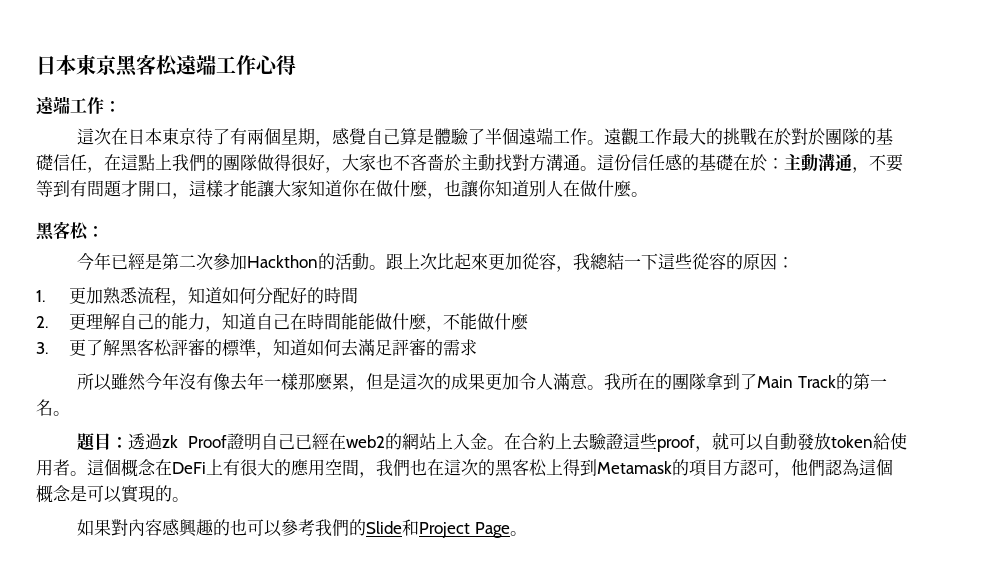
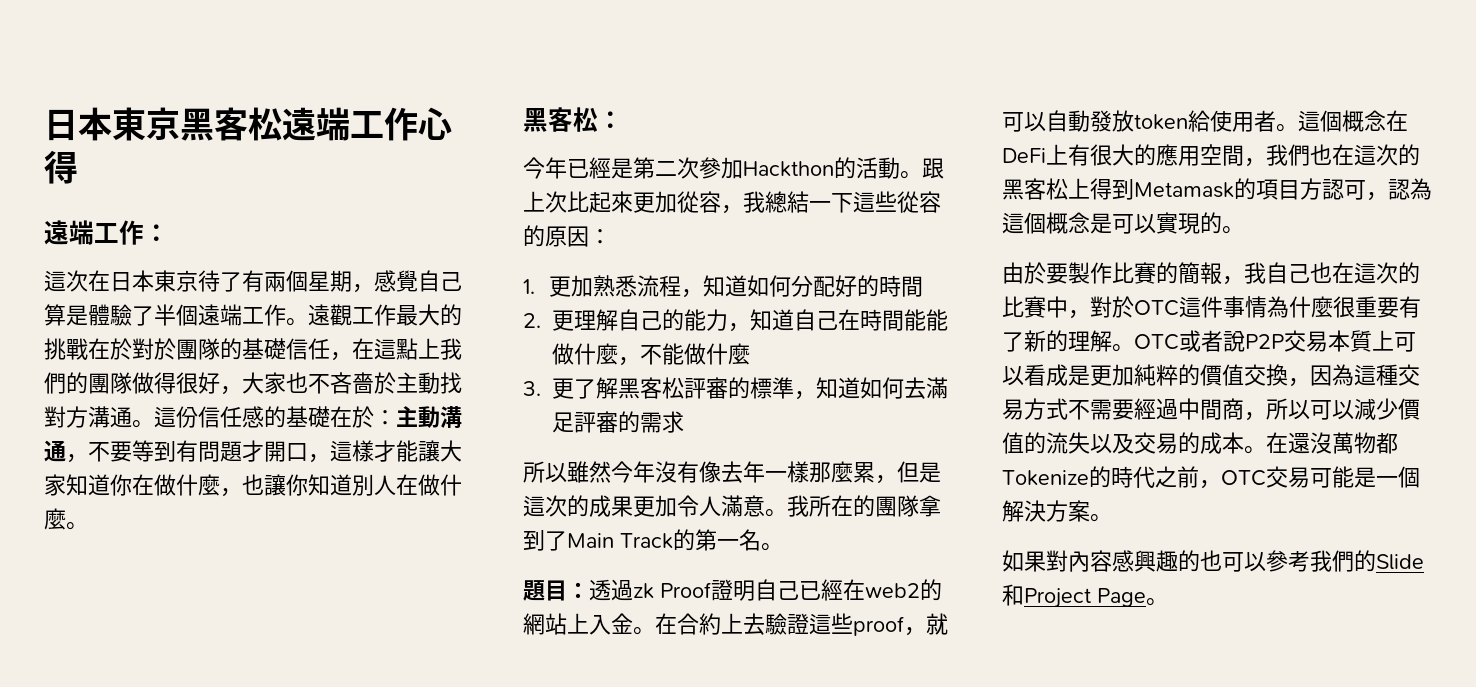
- 這個概念在DeFi上有很大的應用空間，我們也在這次的黑客松上得到Metamask的項目方認可，他們認為這個概念是可以實現的。
+ 這個概念在DeFi上有很大的應用空間，我們也在這次的黑客松上得到Metamask的項目方認可，認為這個概念是可以實現的。
+ 由於要製作比賽的簡報，我自己也在這次的比賽中，對於OTC這件事情為什麼很重要有了新的理解。OTC或者說P2P交易本質上可以看成是更加純粹的價值交換，因為這種交易方式不需要經過中間商，所以可以減少價值的流失以及交易的成本。在還沒萬物都Tokenize的時代之前，OTC交易可能是一個解決方案。

